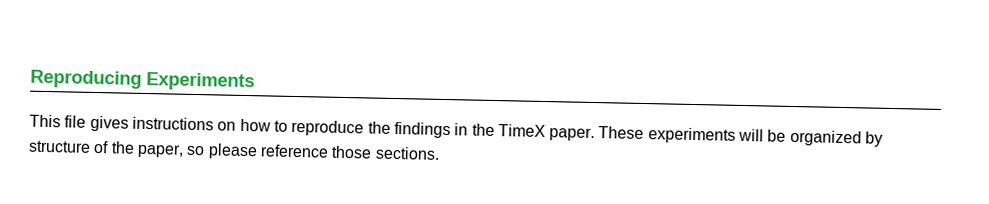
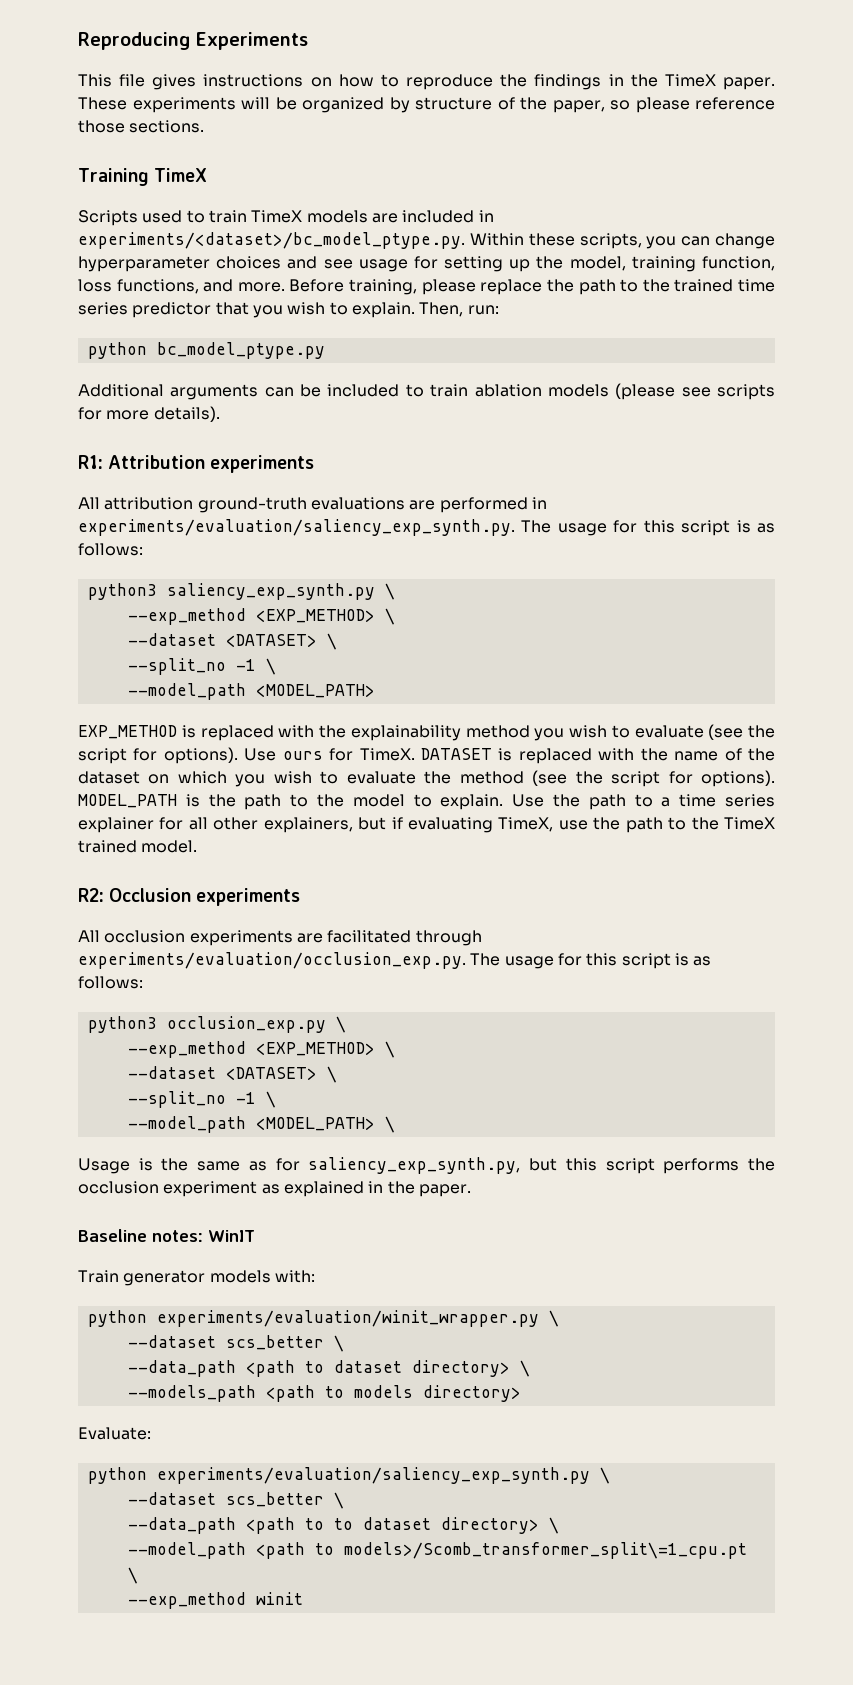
+ Training TimeX
+ Scripts used to train TimeX models are included in experiments/<dataset>/bc_model_ptype.py. Within these scripts, you can change hyperparameter choices and see usage for setting up the model, training function, loss functions, and more. Before training, please replace the path to the trained time series predictor that you wish to explain. Then, run:
+ python bc_model_ptype.py
+ Additional arguments can be included to train ablation models (please see scripts for more details).
+ R1: Attribution experiments
+ All attribution ground-truth evaluations are performed in experiments/evaluation/saliency_exp_synth.py. The usage for this script is as follows:
+ python3 saliency_exp_synth.py \
+ --exp_method <EXP_METHOD> \
+ --dataset <DATASET> \
+ --split_no -1 \
+ --model_path <MODEL_PATH>
+ EXP_METHOD is replaced with the explainability method you wish to evaluate (see the script for options). Use ours for TimeX. DATASET is replaced with the name of the dataset on which you wish to evaluate the method (see the script for options). MODEL_PATH is the path to the model to explain. Use the path to a time series explainer for all other explainers, but if evaluating TimeX, use the path to the TimeX trained model.
+ R2: Occlusion experiments
+ All occlusion experiments are facilitated through experiments/evaluation/occlusion_exp.py. The usage for this script is as follows:
+ python3 occlusion_exp.py \
+ --exp_method <EXP_METHOD> \
+ --dataset <DATASET> \
+ --split_no -1 \
+ --model_path <MODEL_PATH> \
+ Usage is the same as for saliency_exp_synth.py, but this script performs the occlusion experiment as explained in the paper.
+ Baseline notes: WinIT
+ Train generator models with:
+ python experiments/evaluation/winit_wrapper.py \
+ --dataset scs_better \
+ --data_path <path to dataset directory> \
+ --models_path <path to models directory>
+ Evaluate:
+ python experiments/evaluation/saliency_exp_synth.py \
+ --dataset scs_better \
+ --data_path <path to to dataset directory> \
+ --model_path <path to models>/Scomb_transformer_split\=1_cpu.pt \
+ --exp_method winit

